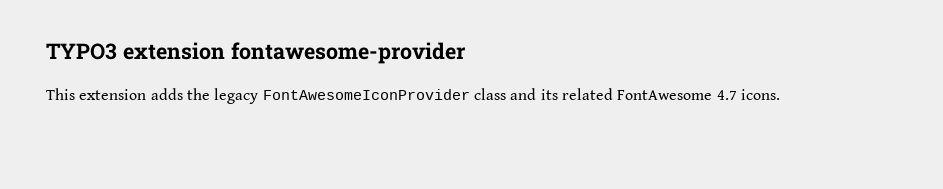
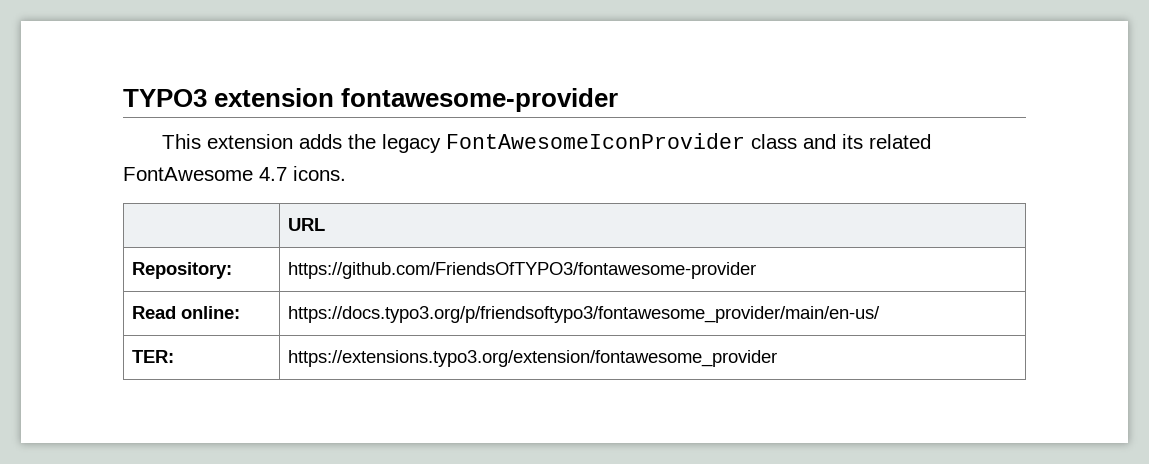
+ | URL
+ Repository: | https://github.com/FriendsOfTYPO3/fontawesome-provider
+ Read online: | https://docs.typo3.org/p/friendsoftypo3/fontawesome_provider/main/en-us/
+ TER: | https://extensions.typo3.org/extension/fontawesome_provider

